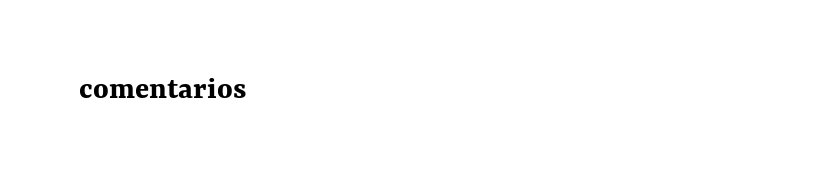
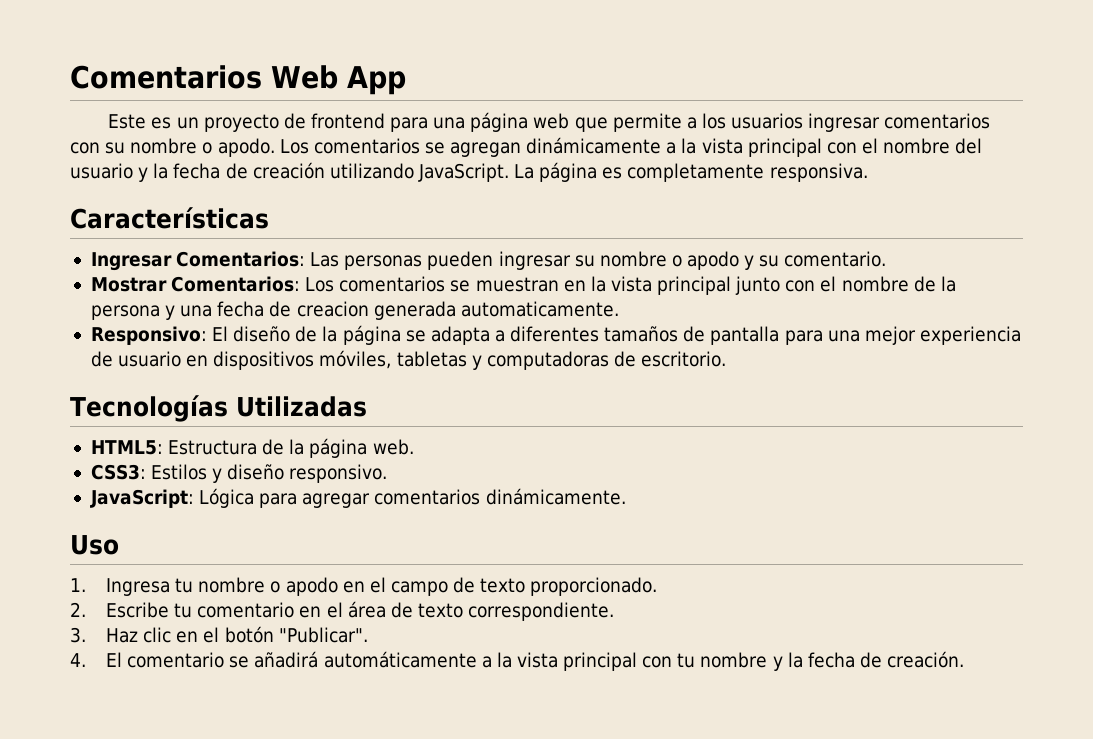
- comentarios
+ Comentarios Web App
+ Este es un proyecto de frontend para una página web que permite a los usuarios ingresar comentarios con su nombre o apodo. Los comentarios se agregan dinámicamente a la vista principal con el nombre del usuario y la fecha de creación utilizando JavaScript. La página es completamente responsiva.
+ Características
+ Ingresar Comentarios: Las personas pueden ingresar su nombre o apodo y su comentario.
+ Mostrar Comentarios: Los comentarios se muestran en la vista principal junto con el nombre de la persona y una fecha de creacion generada automaticamente.
+ Responsivo: El diseño de la página se adapta a diferentes tamaños de pantalla para una mejor experiencia de usuario en dispositivos móviles, tabletas y computadoras de escritorio.
+ Tecnologías Utilizadas
+ HTML5: Estructura de la página web.
+ CSS3: Estilos y diseño responsivo.
+ JavaScript: Lógica para agregar comentarios dinámicamente.
+ Uso
+ 1. Ingresa tu nombre o apodo en el campo de texto proporcionado.
+ 2. Escribe tu comentario en el área de texto correspondiente.
+ 3. Haz clic en el botón "Publicar".
+ 4. El comentario se añadirá automáticamente a la vista principal con tu nombre y la fecha de creación.

